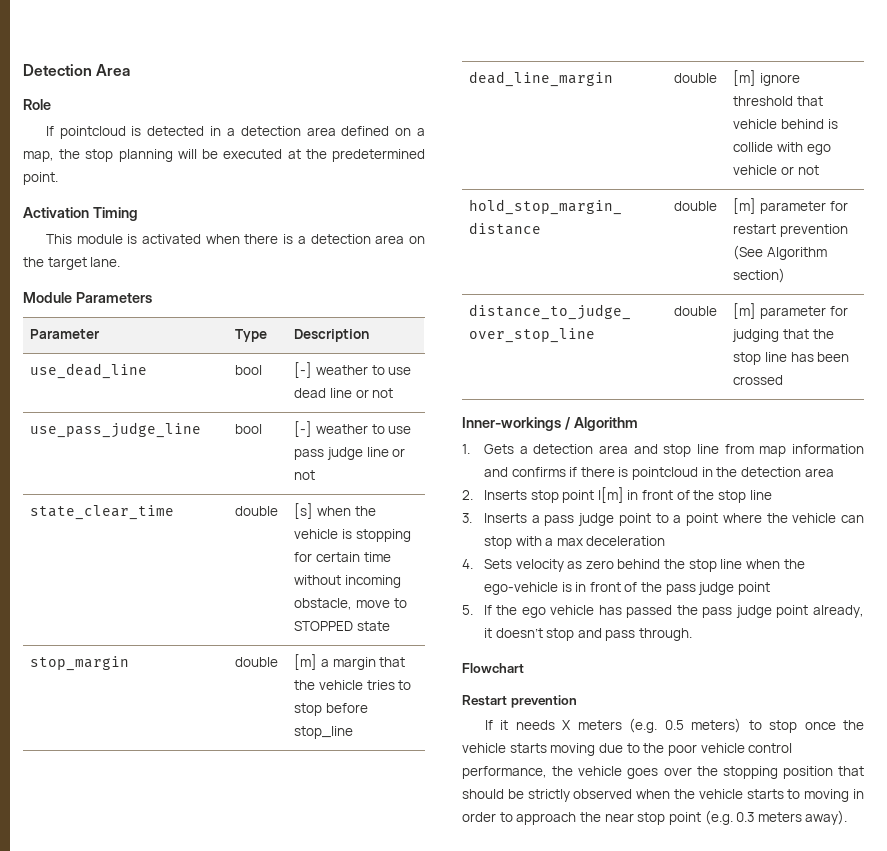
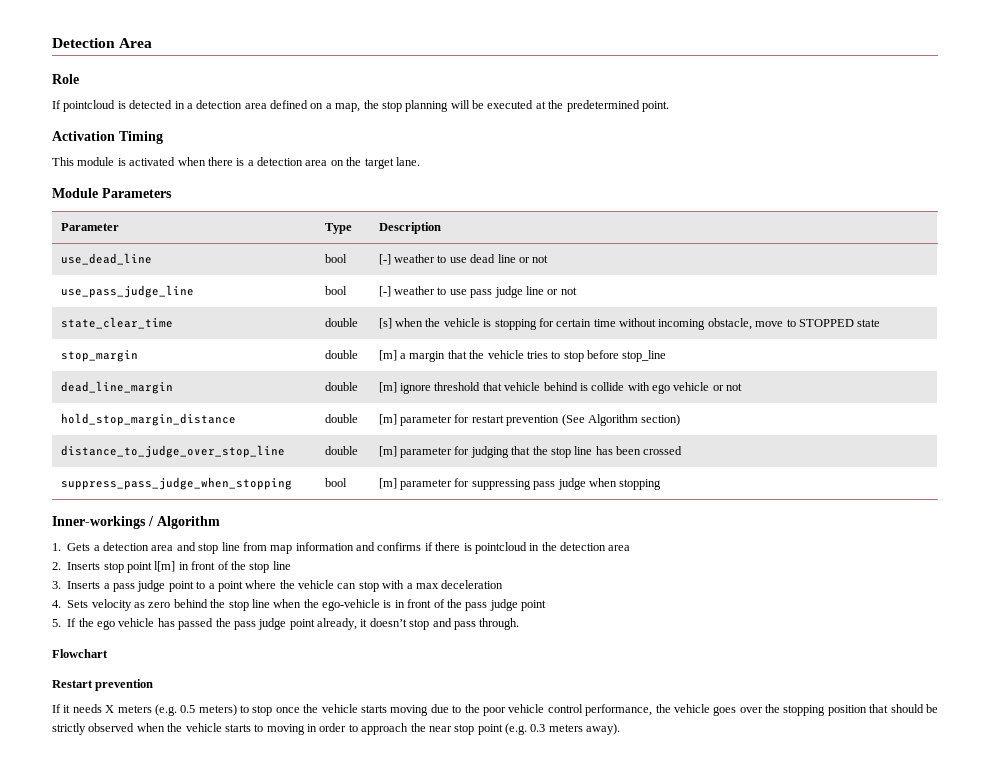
+ suppress_pass_judge_when_stopping | bool | [m] parameter for suppressing pass judge when stopping

